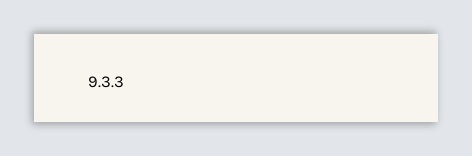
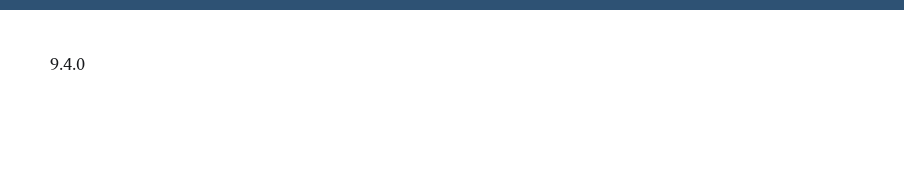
- 9.3.3
+ 9.4.0

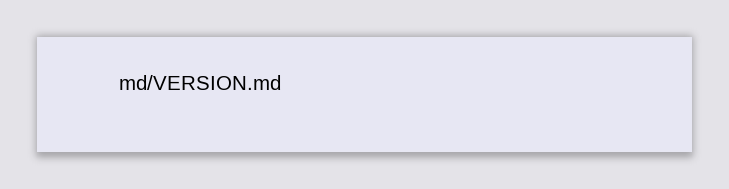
- 9.4.0
+ md/VERSION.md

